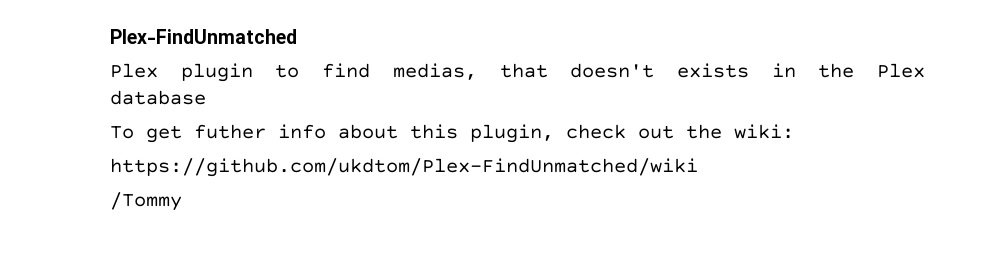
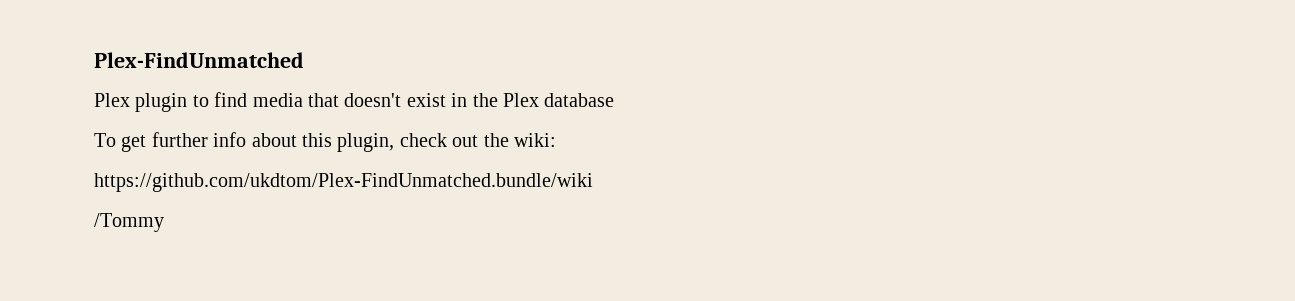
- Plex plugin to find medias, that doesn't exists in the Plex database
+ Plex plugin to find media that doesn't exist in the Plex database
- To get futher info about this plugin, check out the wiki:
+ To get further info about this plugin, check out the wiki:
- https://github.com/ukdtom/Plex-FindUnmatched/wiki
+ https://github.com/ukdtom/Plex-FindUnmatched.bundle/wiki

